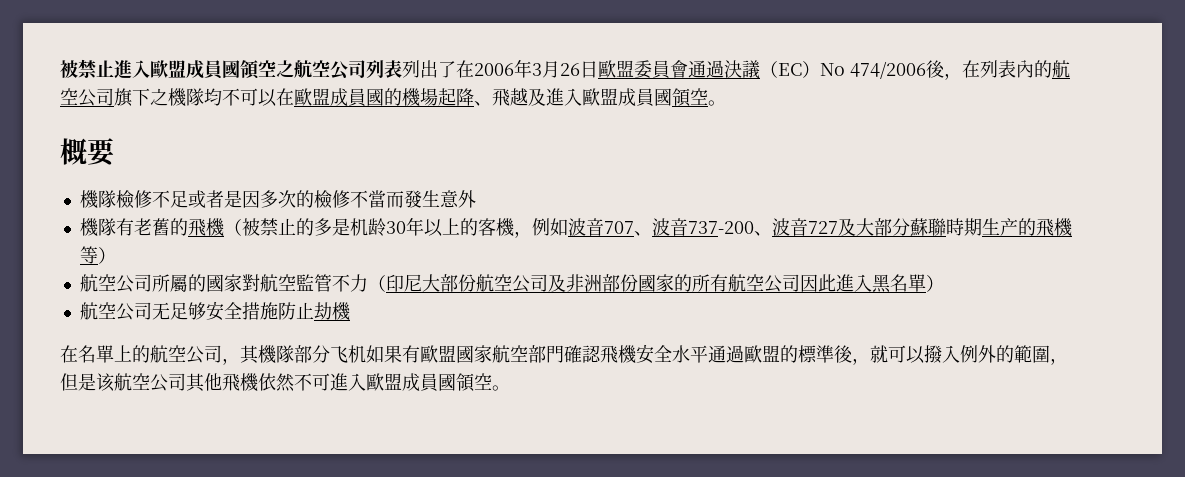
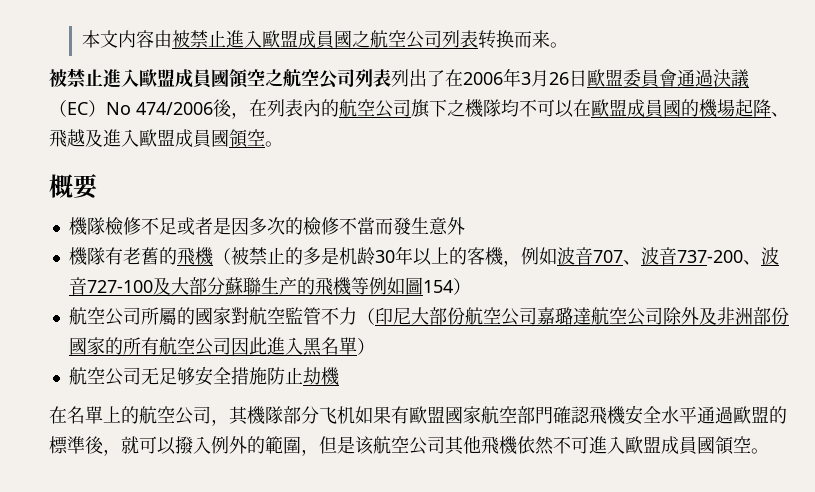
+ 本文内容由被禁止進入歐盟成員國之航空公司列表转换而来。
- 機隊有老舊的飛機（被禁止的多是机龄30年以上的客機，例如波音707、波音737-200、波音727及大部分蘇聯時期生产的飛機等）
+ 機隊有老舊的飛機（被禁止的多是机龄30年以上的客機，例如波音707、波音737-200、波音727-100及大部分蘇聯生产的飛機等例如圖154）
- 航空公司所屬的國家對航空監管不力（印尼大部份航空公司及非洲部份國家的所有航空公司因此進入黑名單）
+ 航空公司所屬的國家對航空監管不力（印尼大部份航空公司嘉璐達航空公司除外及非洲部份國家的所有航空公司因此進入黑名單）

